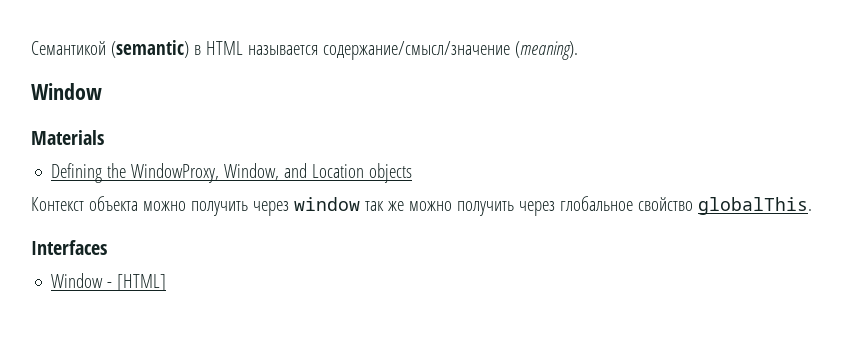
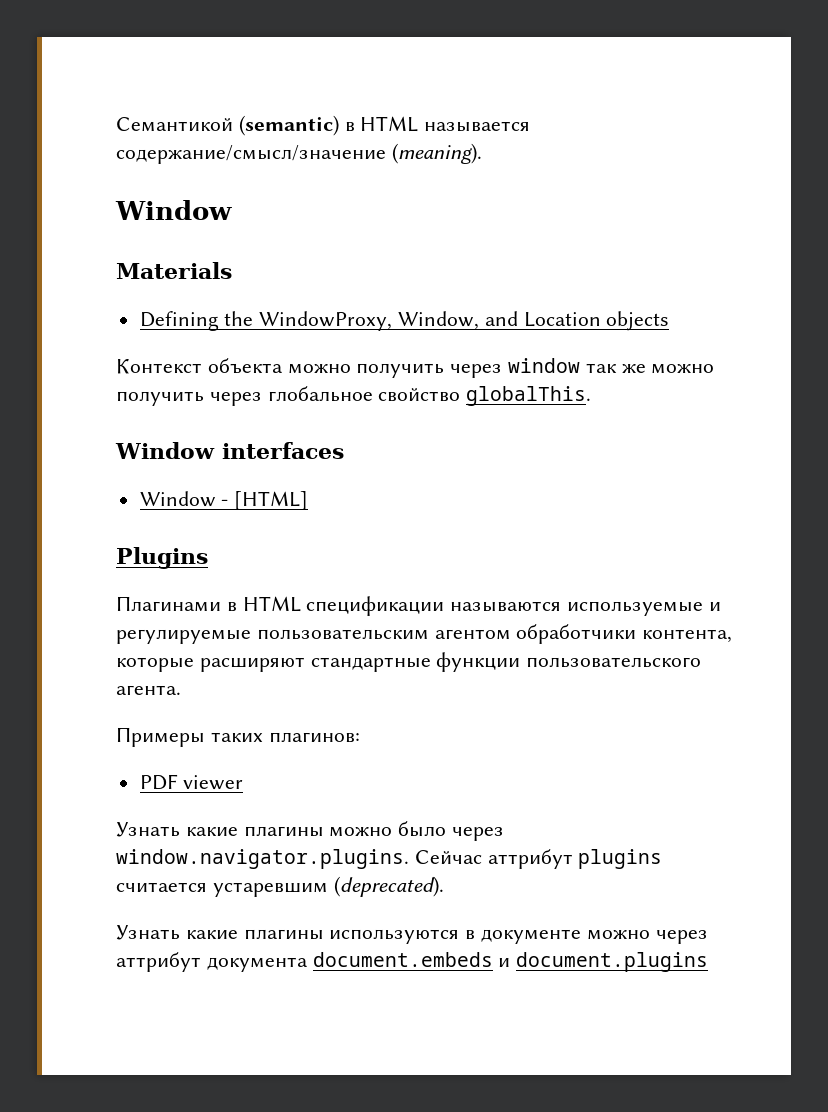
- Interfaces
+ Window interfaces
+ Plugins
+ Плагинами в HTML спецификации называются используемые и регулируемые пользовательским агентом обработчики контента, которые расширяют стандартные функции пользовательского агента.
+ Примеры таких плагинов:
+ PDF viewer
+ Узнать какие плагины можно было через window.navigator.plugins. Сейчас аттрибут plugins считается устаревшим (deprecated).
+ Узнать какие плагины используются в документе можно через аттрибут документа document.embeds и document.plugins

